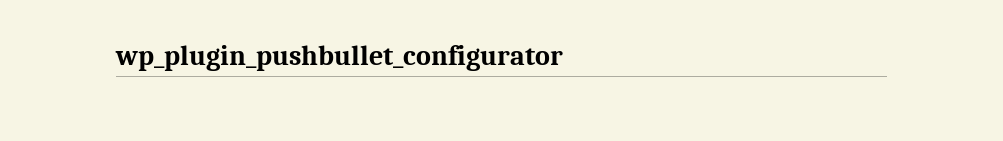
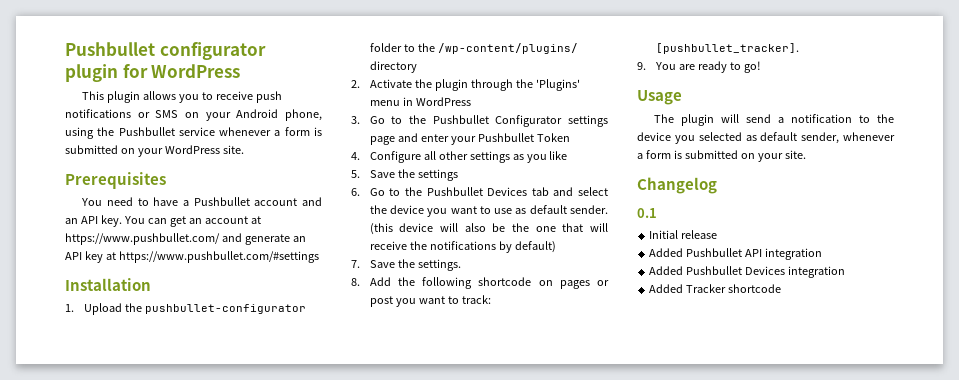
- wp_plugin_pushbullet_configurator
+ Pushbullet configurator plugin for WordPress
+ This plugin allows you to receive push notifications or SMS on your Android phone, using the Pushbullet service whenever a form is submitted on your WordPress site.
+ Prerequisites
+ You need to have a Pushbullet account and an API key. You can get an account at https://www.pushbullet.com/ and generate an API key at https://www.pushbullet.com/#settings
+ Installation
+ 1. Upload the pushbullet-configurator folder to the /wp-content/plugins/ directory
+ 2. Activate the plugin through the 'Plugins' menu in WordPress
+ 3. Go to the Pushbullet Configurator settings page and enter your Pushbullet Token
+ 4. Configure all other settings as you like
+ 5. Save the settings
+ 6. Go to the Pushbullet Devices tab and select the device you want to use as default sender. (this device will also be the one that will receive the notifications by default)
+ 7. Save the settings.
+ 8. Add the following shortcode on pages or post you want to track: [pushbullet_tracker].
+ 9. You are ready to go!
+ Usage
+ The plugin will send a notification to the device you selected as default sender, whenever a form is submitted on your site.
+ Changelog
+ 0.1
+ Initial release
+ Added Pushbullet API integration
+ Added Pushbullet Devices integration
+ Added Tracker shortcode

